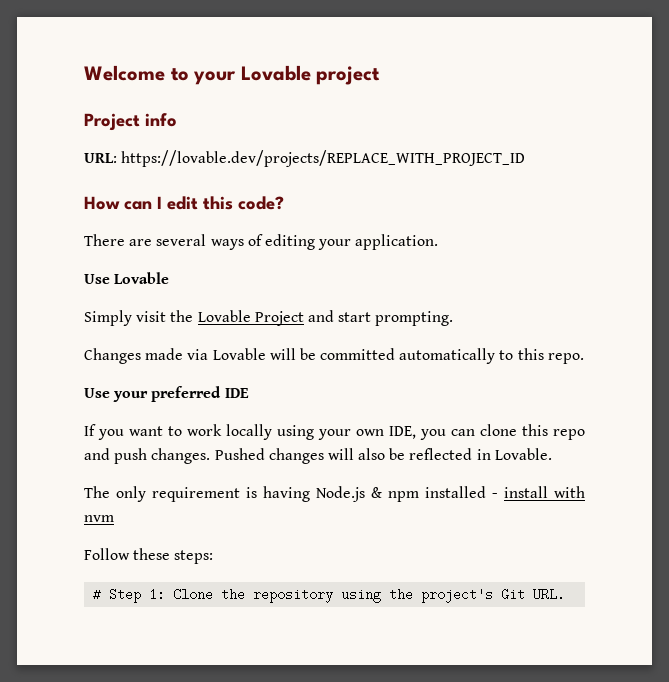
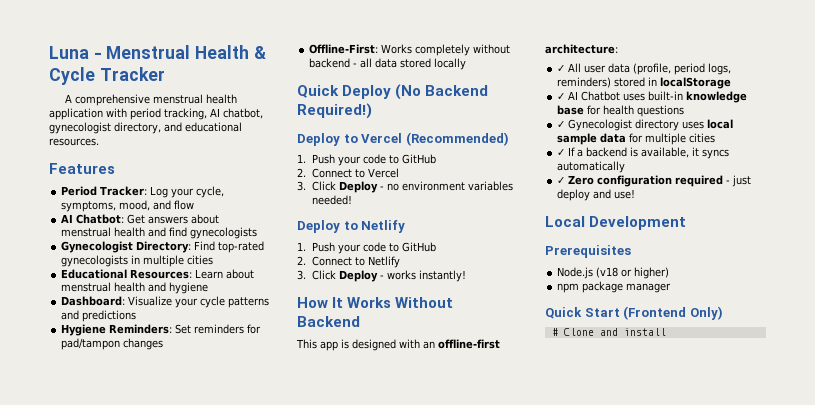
- Welcome to your Lovable project
- Project info
- URL: https://lovable.dev/projects/REPLACE_WITH_PROJECT_ID
- How can I edit this code?
- There are several ways of editing your application.
- Use Lovable
- Simply visit the Lovable Project and start prompting.
- Changes made via Lovable will be committed automatically to this repo.
- Use your preferred IDE
- If you want to work locally using your own IDE, you can clone this repo and push changes. Pushed changes will also be reflected in Lovable.
- The only requirement is having Node.js & npm installed - install with nvm
- Follow these steps:
- # Step 1: Clone the repository using the project's Git URL.
+ Luna - Menstrual Health & Cycle Tracker
+ A comprehensive menstrual health application with period tracking, AI chatbot, gynecologist directory, and educational resources.
+ Features
+ Period Tracker: Log your cycle, symptoms, mood, and flow
+ AI Chatbot: Get answers about menstrual health and find gynecologists
+ Gynecologist Directory: Find top-rated gynecologists in multiple cities
+ Educational Resources: Learn about menstrual health and hygiene
+ Dashboard: Visualize your cycle patterns and predictions
+ Hygiene Reminders: Set reminders for pad/tampon changes
+ Offline-First: Works completely without backend - all data stored locally
+ Quick Deploy (No Backend Required!)
+ Deploy to Vercel (Recommended)
+ 1. Push your code to GitHub
+ 2. Connect to Vercel
+ 3. Click Deploy - no environment variables needed!
+ Deploy to Netlify
+ 1. Push your code to GitHub
+ 2. Connect to Netlify
+ 3. Click Deploy - works instantly!
+ How It Works Without Backend
+ This app is designed with an offline-first architecture:
+ ✓ All user data (profile, period logs, reminders) stored in localStorage
+ ✓ AI Chatbot uses built-in knowledge base for health questions
+ ✓ Gynecologist directory uses local sample data for multiple cities
+ ✓ If a backend is available, it syncs automatically
+ ✓ Zero configuration required - just deploy and use!
+ Local Development
+ Prerequisites
+ Node.js (v18 or higher)
+ npm package manager
+ Quick Start (Frontend Only)
+ # Clone and install

